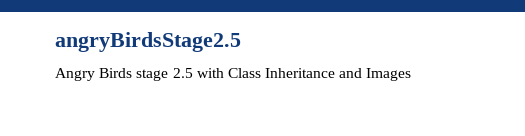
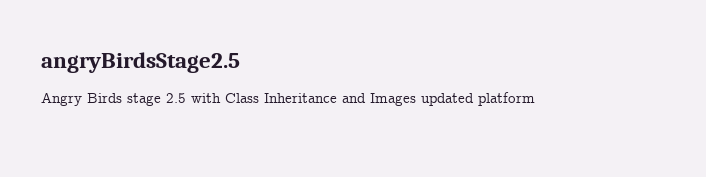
- Angry Birds stage 2.5 with Class Inheritance and Images
+ Angry Birds stage 2.5 with Class Inheritance and Images updated platform

